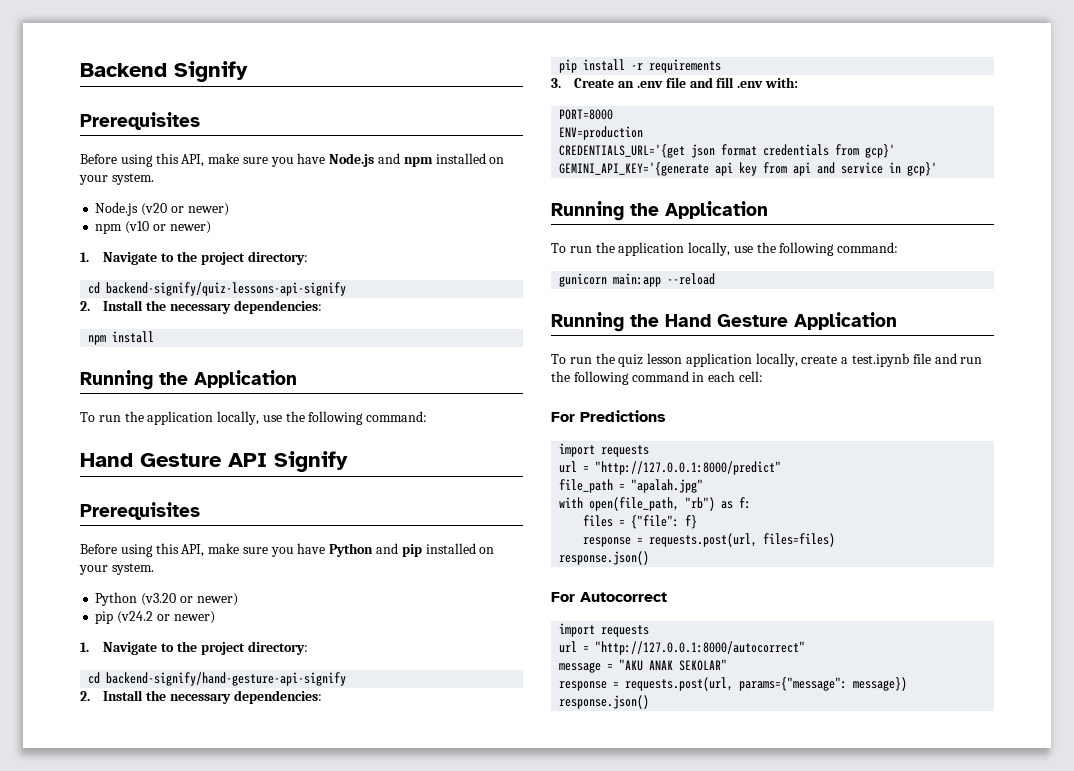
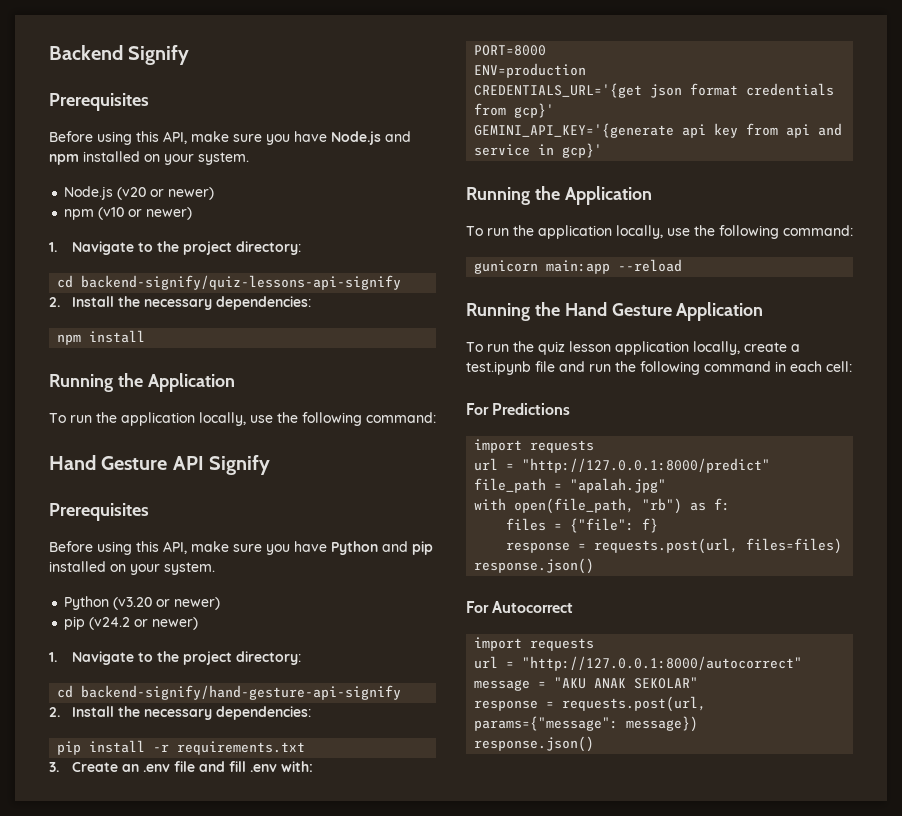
- pip install -r requirements
+ pip install -r requirements.txt

